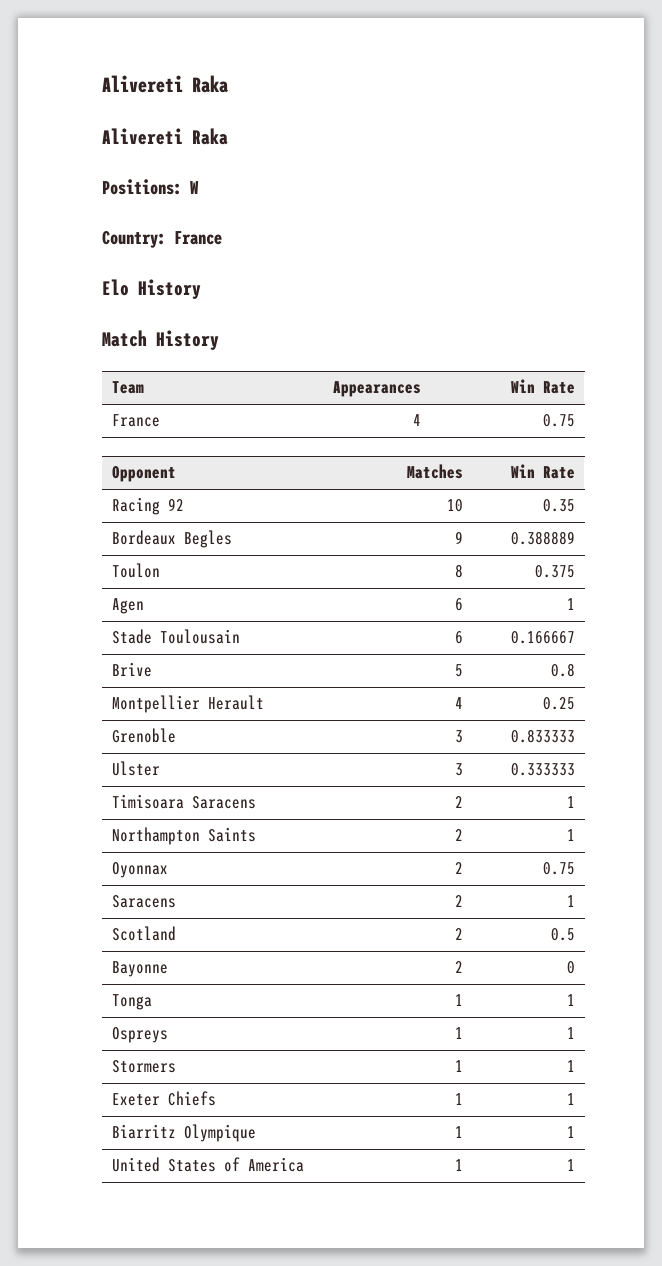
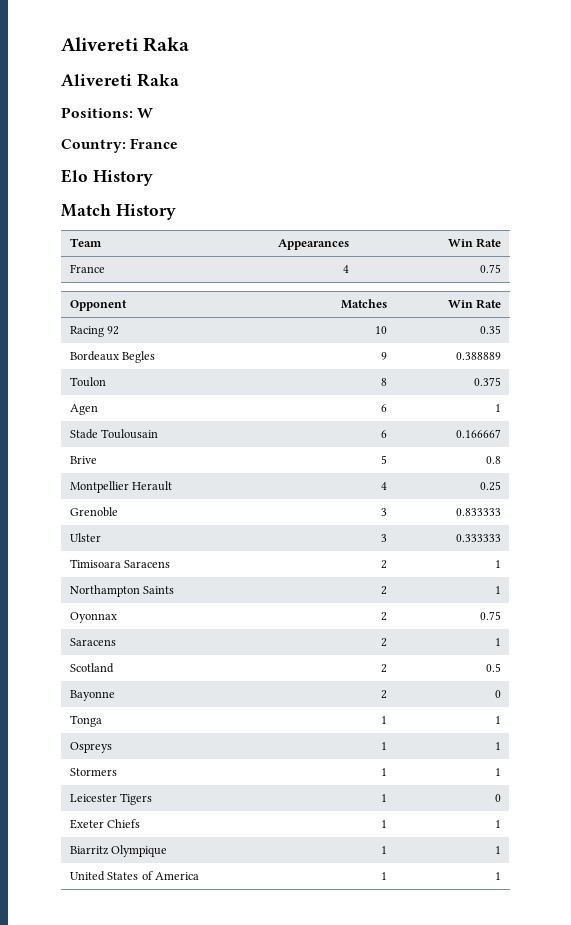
+ Leicester Tigers | 1 | 0

